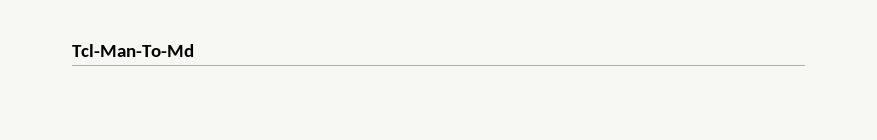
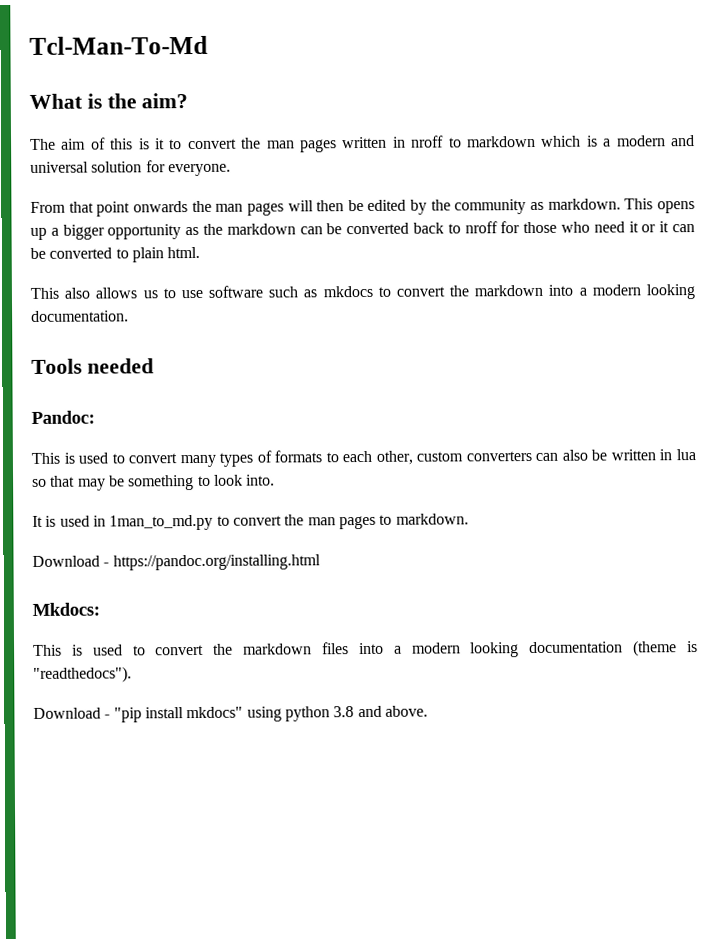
+ What is the aim?
+ The aim of this is it to convert the man pages written in nroff to markdown which is a modern and universal solution for everyone.
+ From that point onwards the man pages will then be edited by the community as markdown. This opens up a bigger opportunity as the markdown can be converted back to nroff for those who need it or it can be converted to plain html.
+ This also allows us to use software such as mkdocs to convert the markdown into a modern looking documentation.
+ Tools needed
+ Pandoc:
+ This is used to convert many types of formats to each other, custom converters can also be written in lua so that may be something to look into.
+ It is used in 1man_to_md.py to convert the man pages to markdown.
+ Download - https://pandoc.org/installing.html
+ Mkdocs:
+ This is used to convert the markdown files into a modern looking documentation (theme is "readthedocs").
+ Download - "pip install mkdocs" using python 3.8 and above.

